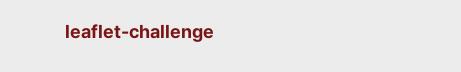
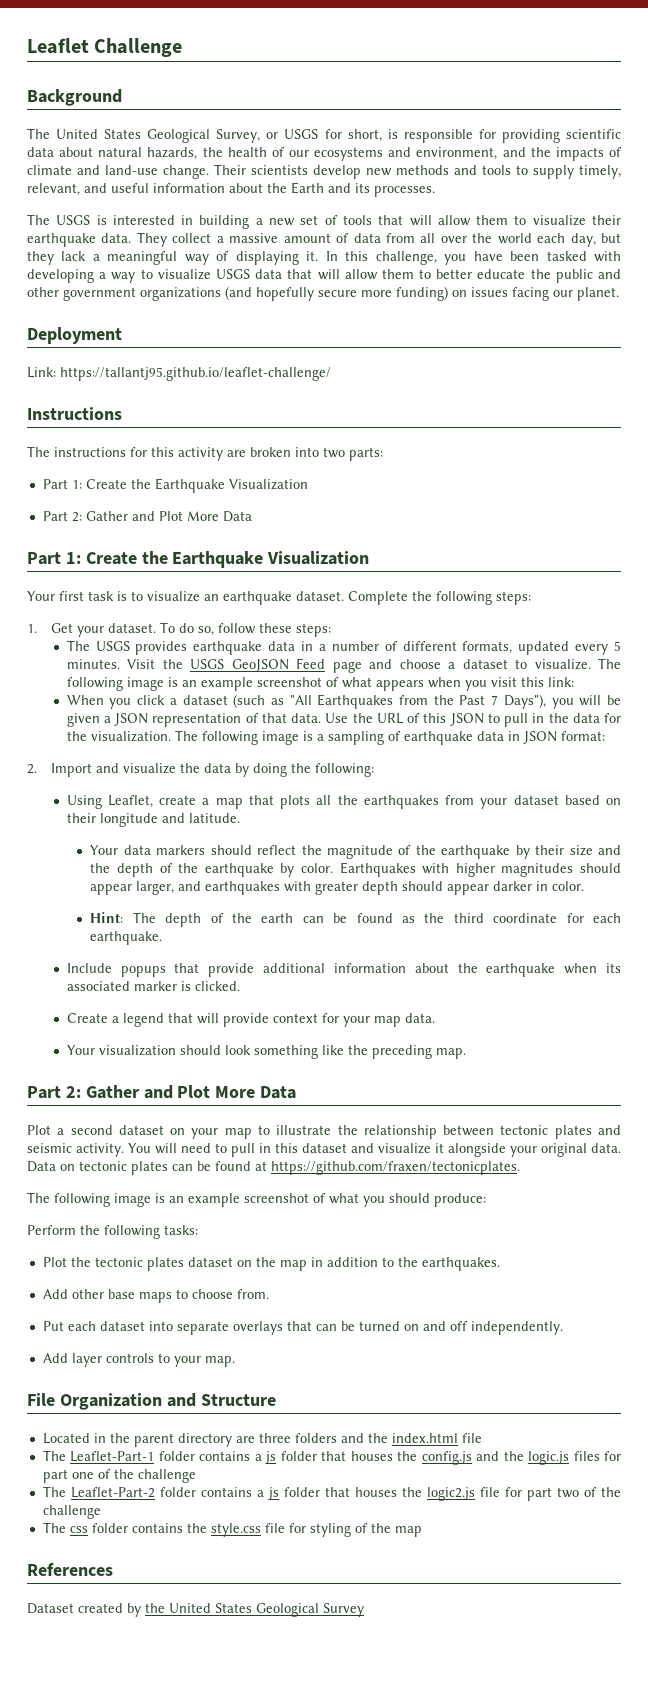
- leaflet-challenge
+ Leaflet Challenge
+ Background
+ The United States Geological Survey, or USGS for short, is responsible for providing scientific data about natural hazards, the health of our ecosystems and environment, and the impacts of climate and land-use change. Their scientists develop new methods and tools to supply timely, relevant, and useful information about the Earth and its processes.
+ The USGS is interested in building a new set of tools that will allow them to visualize their earthquake data. They collect a massive amount of data from all over the world each day, but they lack a meaningful way of displaying it. In this challenge, you have been tasked with developing a way to visualize USGS data that will allow them to better educate the public and other government organizations (and hopefully secure more funding) on issues facing our planet.
+ Deployment
+ Link: https://tallantj95.github.io/leaflet-challenge/
+ Instructions
+ The instructions for this activity are broken into two parts:
+ Part 1: Create the Earthquake Visualization
+ Part 2: Gather and Plot More Data
+ Part 1: Create the Earthquake Visualization
+ Your first task is to visualize an earthquake dataset. Complete the following steps:
+ 1. Get your dataset. To do so, follow these steps:
+ The USGS provides earthquake data in a number of different formats, updated every 5 minutes. Visit the USGS GeoJSON Feed page and choose a dataset to visualize. The following image is an example screenshot of what appears when you visit this link:
+ When you click a dataset (such as "All Earthquakes from the Past 7 Days"), you will be given a JSON representation of that data. Use the URL of this JSON to pull in the data for the visualization. The following image is a sampling of earthquake data in JSON format:
+ 2. Import and visualize the data by doing the following:
+ Using Leaflet, create a map that plots all the earthquakes from your dataset based on their longitude and latitude.
+ Your data markers should reflect the magnitude of the earthquake by their size and the depth of the earthquake by color. Earthquakes with higher magnitudes should appear larger, and earthquakes with greater depth should appear darker in color.
+ Hint: The depth of the earth can be found as the third coordinate for each earthquake.
+ Include popups that provide additional information about the earthquake when its associated marker is clicked.
+ Create a legend that will provide context for your map data.
+ Your visualization should look something like the preceding map.
+ Part 2: Gather and Plot More Data
+ Plot a second dataset on your map to illustrate the relationship between tectonic plates and seismic activity. You will need to pull in this dataset and visualize it alongside your original data. Data on tectonic plates can be found at https://github.com/fraxen/tectonicplates.
+ The following image is an example screenshot of what you should produce:
+ Perform the following tasks:
+ Plot the tectonic plates dataset on the map in addition to the earthquakes.
+ Add other base maps to choose from.
+ Put each dataset into separate overlays that can be turned on and off independently.
+ Add layer controls to your map.
+ File Organization and Structure
+ Located in the parent directory are three folders and the index.html file
+ The Leaflet-Part-1 folder contains a js folder that houses the config.js and the logic.js files for part one of the challenge
+ The Leaflet-Part-2 folder contains a js folder that houses the logic2.js file for part two of the challenge
+ The css folder contains the style.css file for styling of the map
+ References
+ Dataset created by the United States Geological Survey

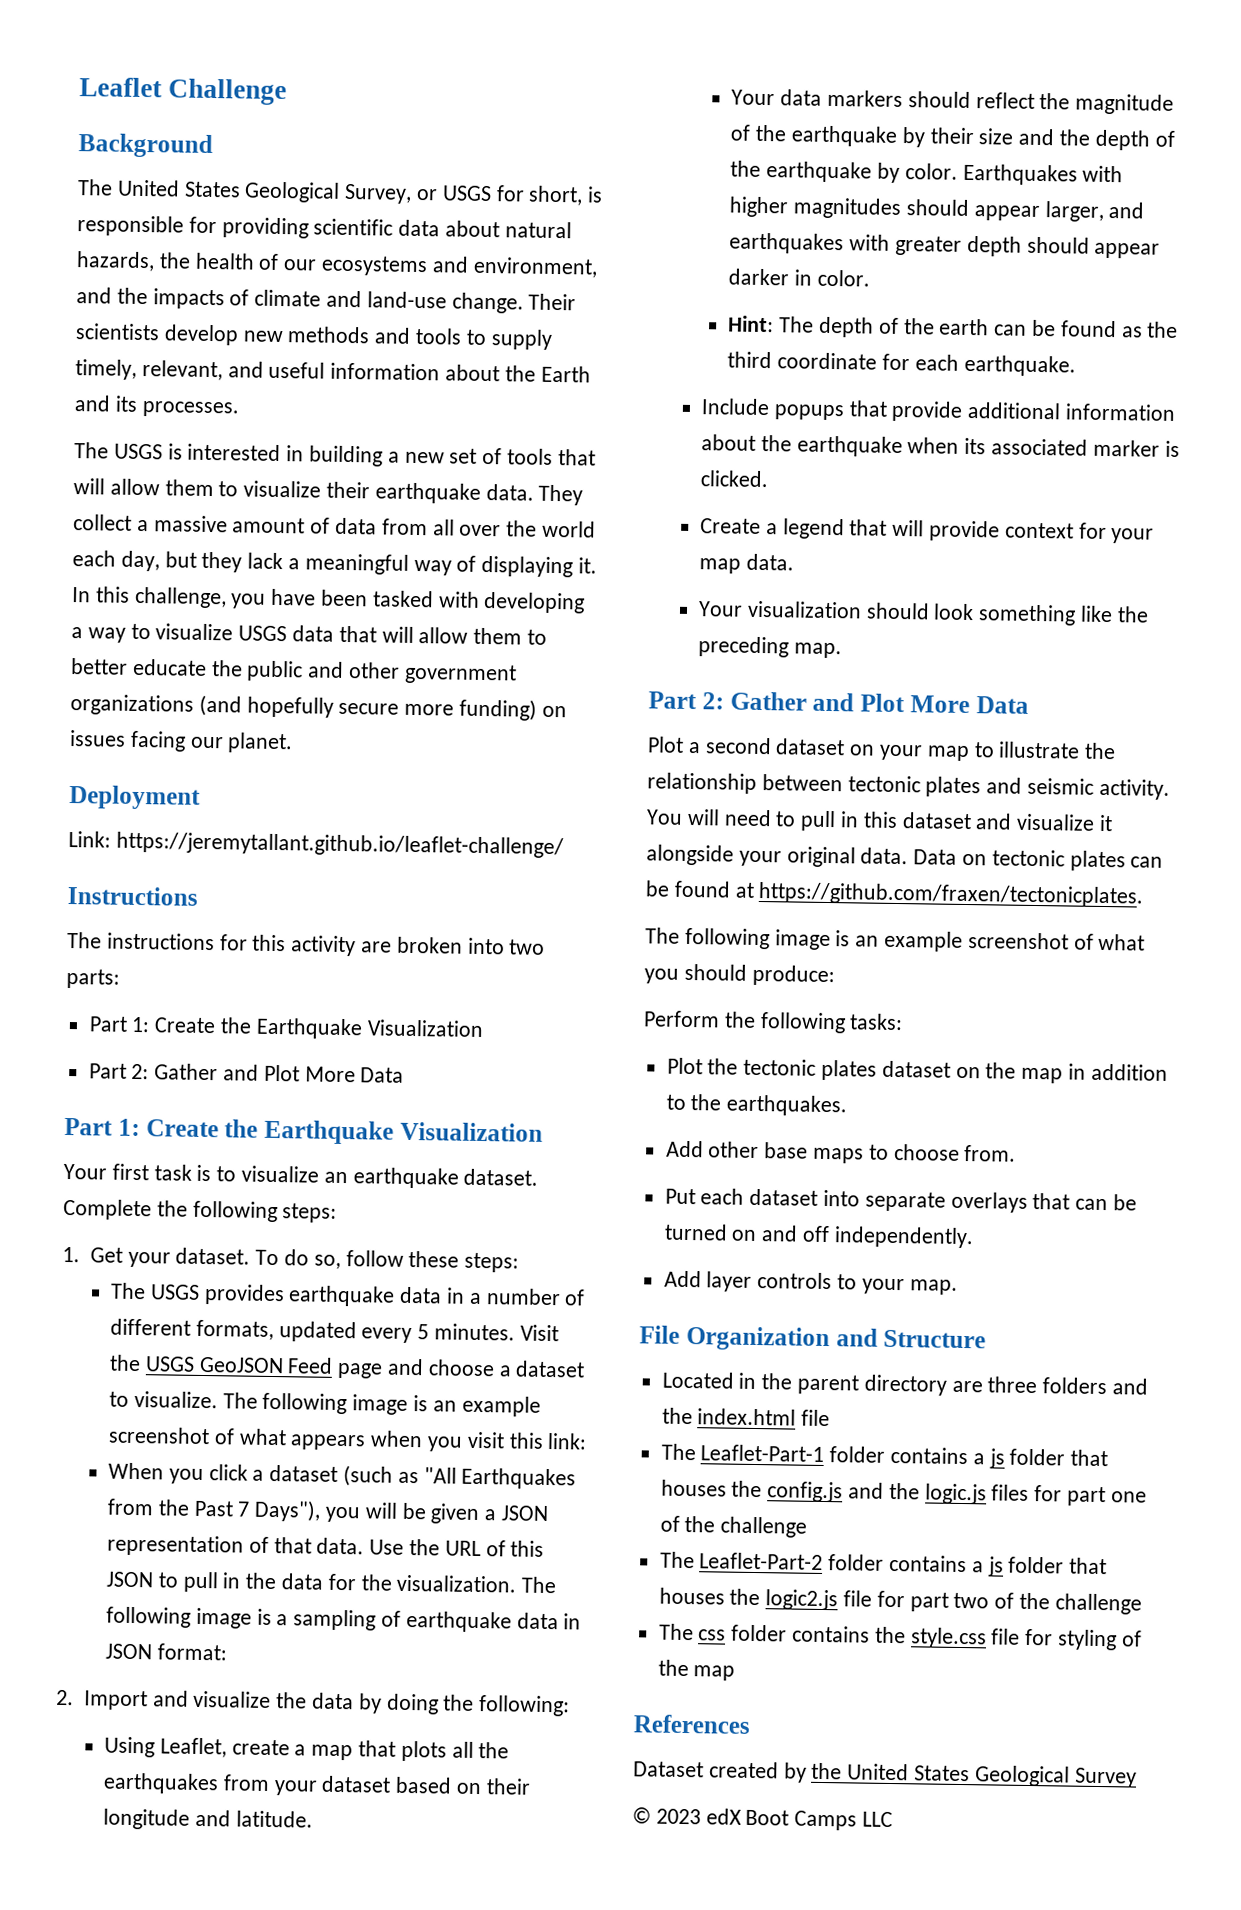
- Link: https://tallantj95.github.io/leaflet-challenge/
+ Link: https://jeremytallant.github.io/leaflet-challenge/
+ © 2023 edX Boot Camps LLC

